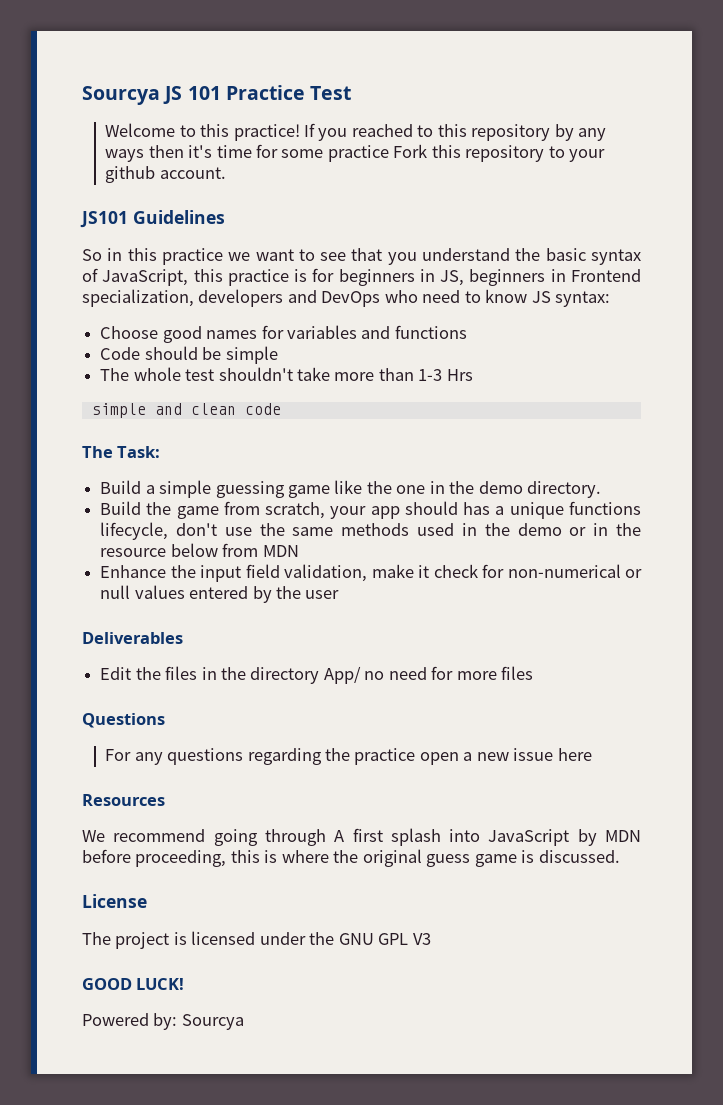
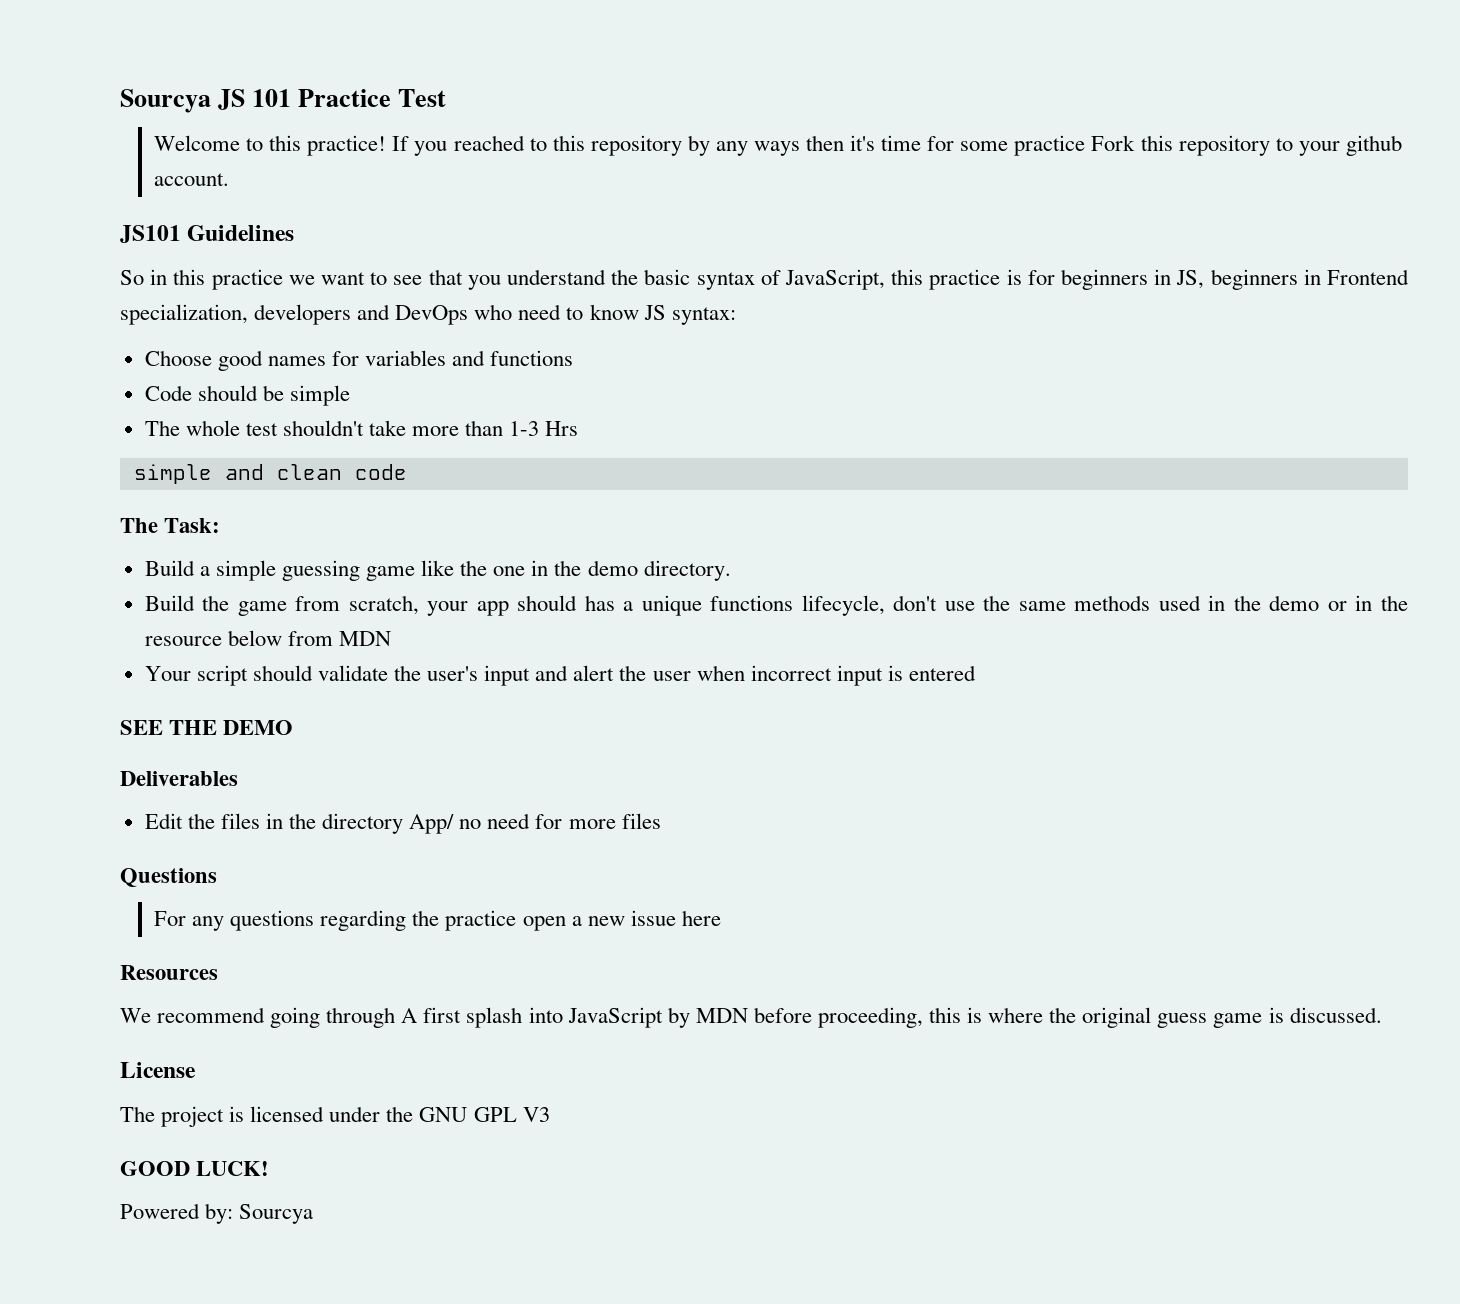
- Enhance the input field validation, make it check for non-numerical or null values entered by the user
+ Your script should validate the user's input and alert the user when incorrect input is entered
+ SEE THE DEMO

